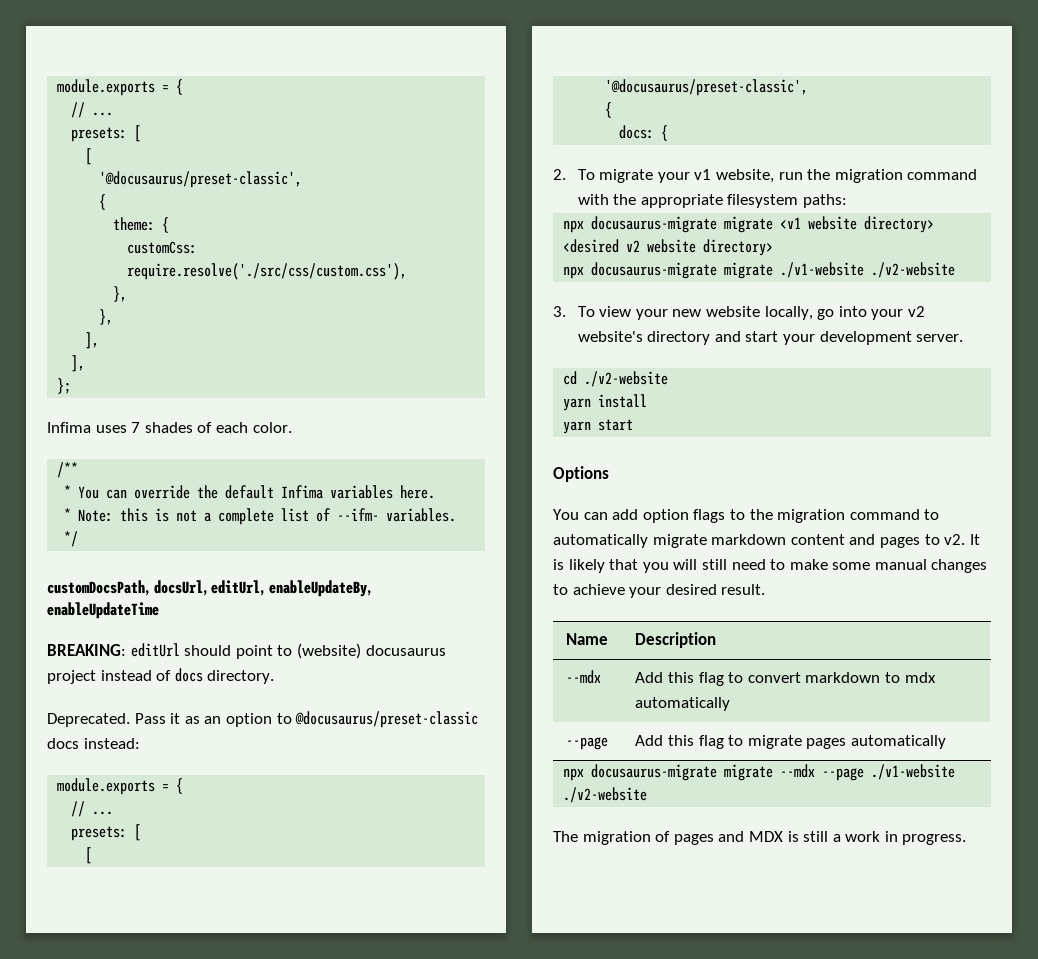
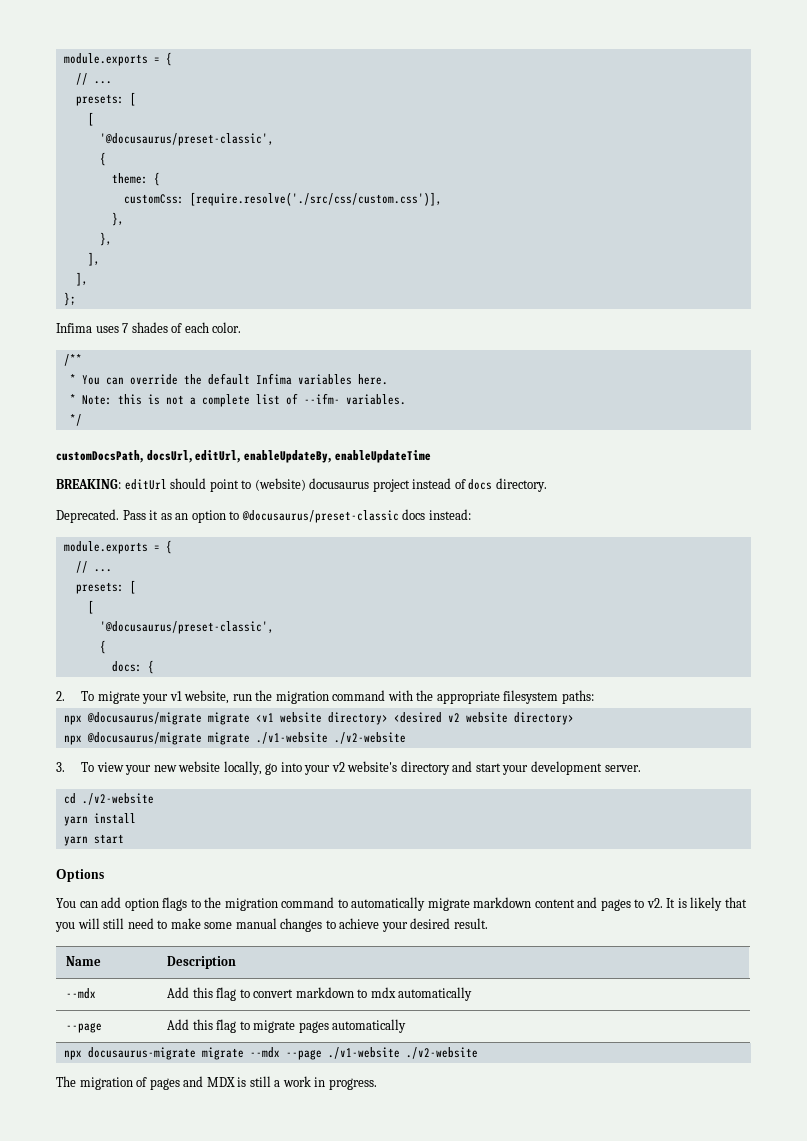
- customCss: require.resolve('./src/css/custom.css'),
+ customCss: [require.resolve('./src/css/custom.css')],
- npx docusaurus-migrate migrate <v1 website directory> <desired v2 website directory>
+ npx @docusaurus/migrate migrate <v1 website directory> <desired v2 website directory>
- npx docusaurus-migrate migrate ./v1-website ./v2-website
+ npx @docusaurus/migrate migrate ./v1-website ./v2-website

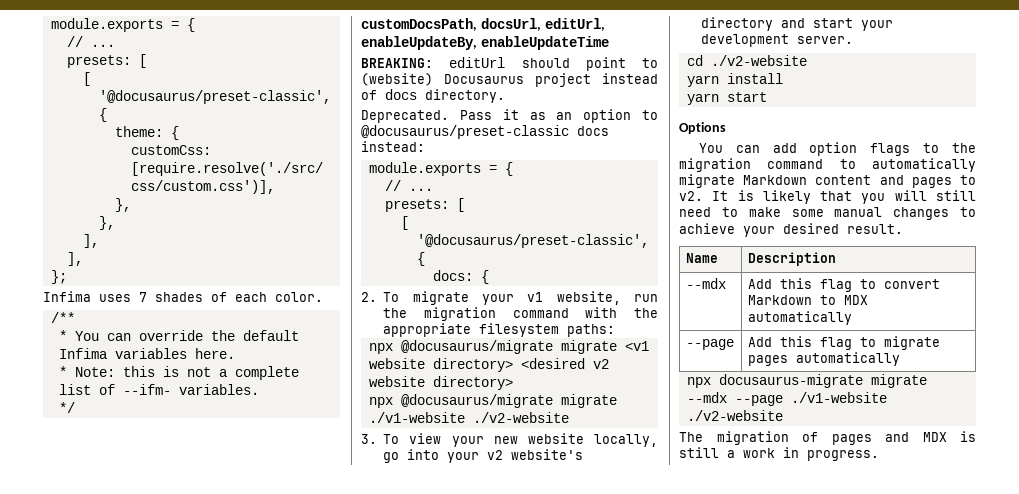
- BREAKING: editUrl should point to (website) docusaurus project instead of docs directory.
+ BREAKING: editUrl should point to (website) Docusaurus project instead of docs directory.
- You can add option flags to the migration command to automatically migrate markdown content and pages to v2.
+ You can add option flags to the migration command to automatically migrate Markdown content and pages to v2.
- --mdx | Add this flag to convert markdown to mdx automatically
+ --mdx | Add this flag to convert Markdown to MDX automatically

